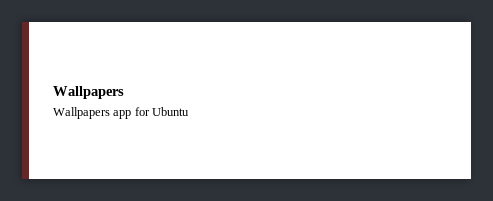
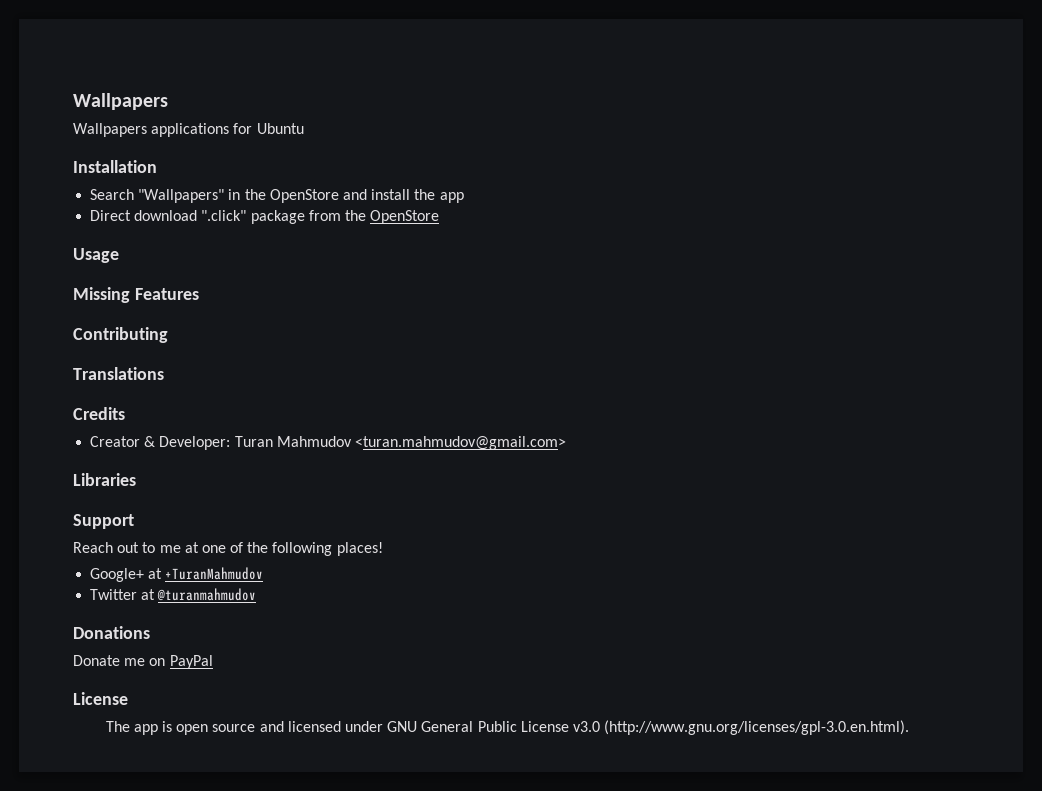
- Wallpapers app for Ubuntu
+ Wallpapers applications for Ubuntu
+ Installation
+ Search "Wallpapers" in the OpenStore and install the app
+ Direct download ".click" package from the OpenStore
+ Usage
+ Missing Features
+ Contributing
+ Translations
+ Credits
+ Creator & Developer: Turan Mahmudov <turan.mahmudov@gmail.com>
+ Libraries
+ Support
+ Reach out to me at one of the following places!
+ Google+ at +TuranMahmudov
+ Twitter at @turanmahmudov
+ Donations
+ Donate me on PayPal
+ License
+ The app is open source and licensed under GNU General Public License v3.0 (http://www.gnu.org/licenses/gpl-3.0.en.html).

